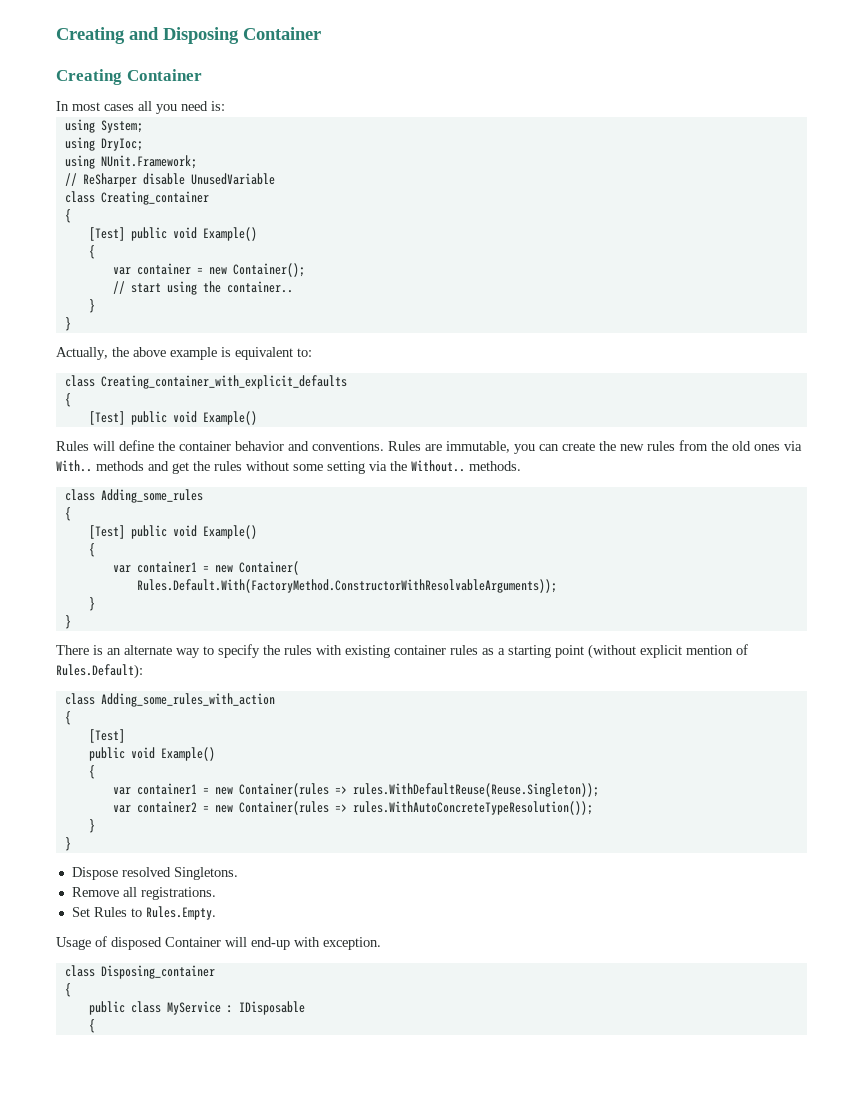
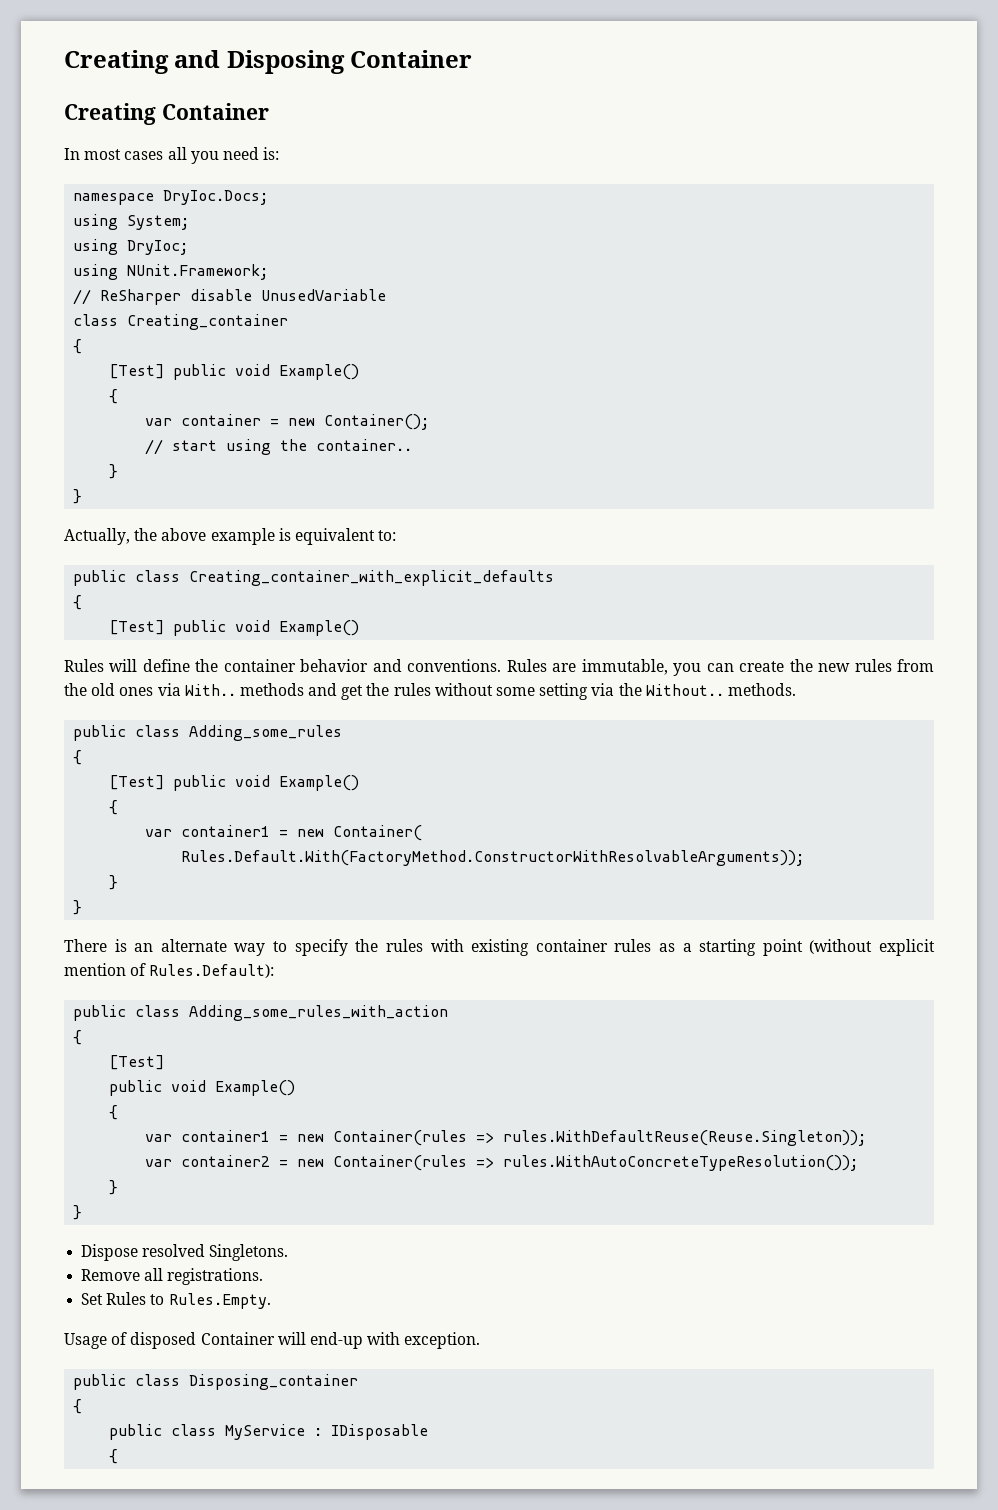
+ namespace DryIoc.Docs;
- class Creating_container_with_explicit_defaults
+ public class Creating_container_with_explicit_defaults
- class Adding_some_rules
+ public class Adding_some_rules
- class Adding_some_rules_with_action
+ public class Adding_some_rules_with_action
- class Disposing_container
+ public class Disposing_container

